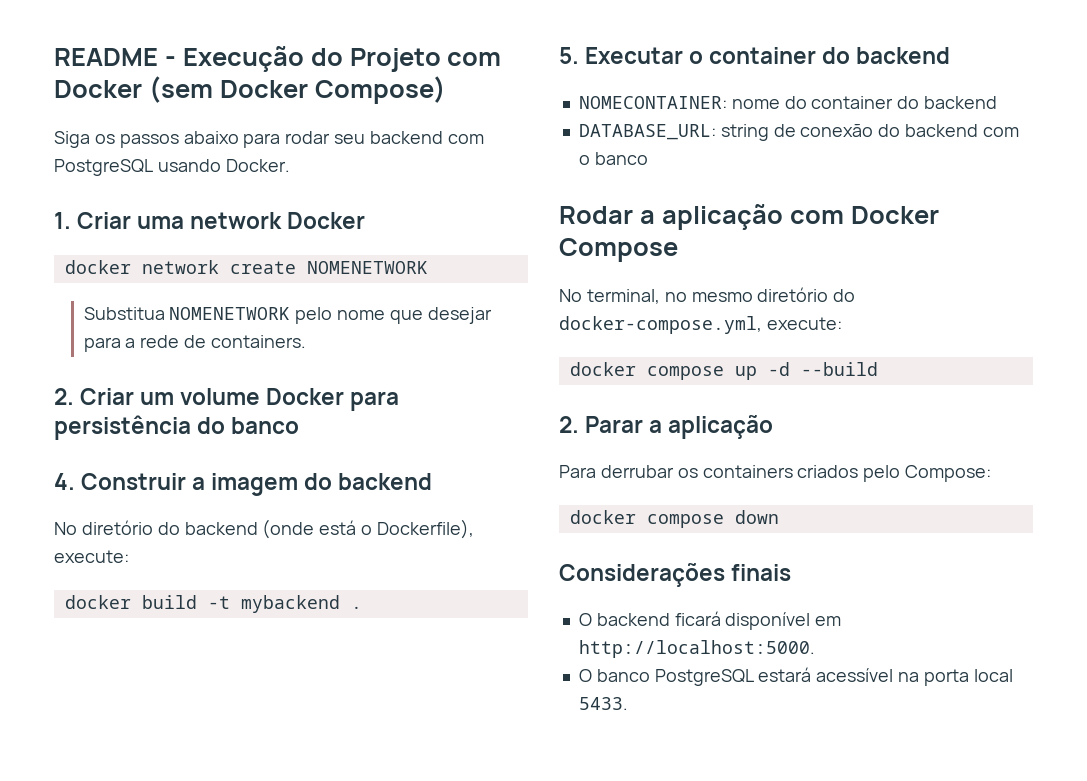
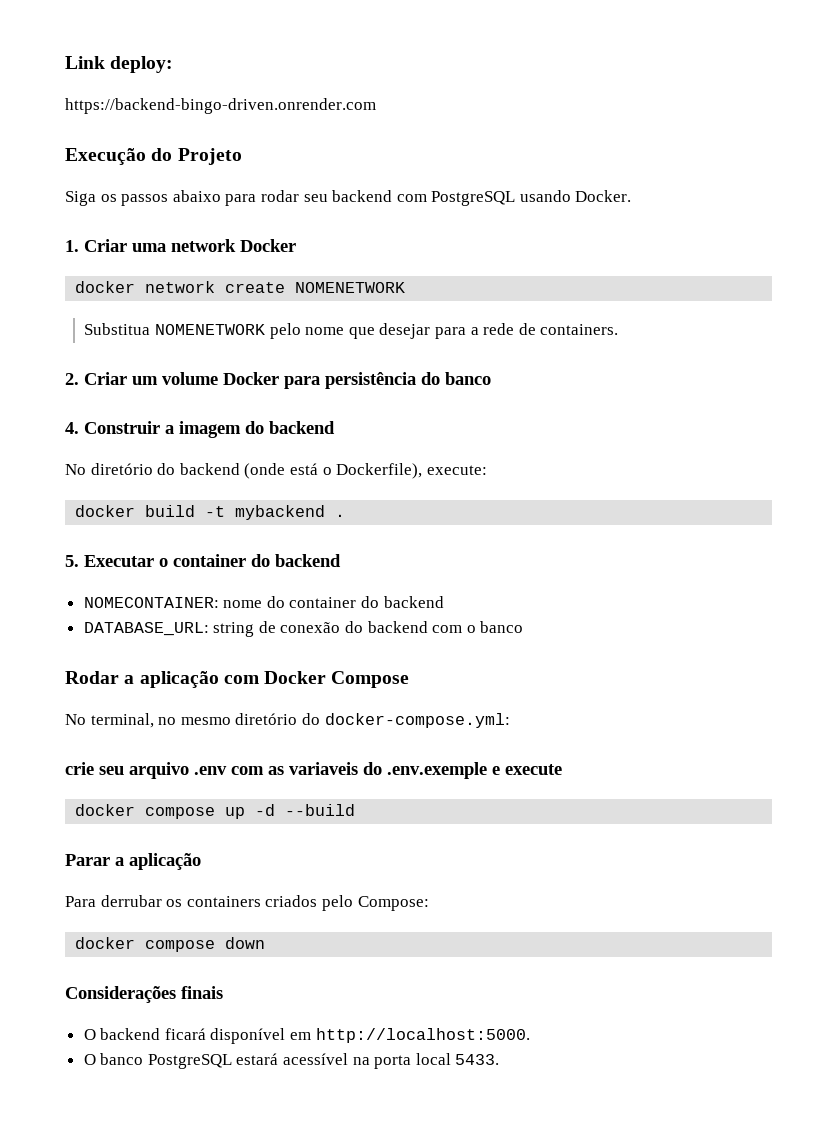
- README - Execução do Projeto com Docker (sem Docker Compose)
+ Link deploy:
+ https://backend-bingo-driven.onrender.com
+ Execução do Projeto
- No terminal, no mesmo diretório do docker-compose.yml, execute:
+ No terminal, no mesmo diretório do docker-compose.yml:
+ crie seu arquivo .env com as variaveis do .env.exemple e execute
- 2. Parar a aplicação
+ Parar a aplicação

